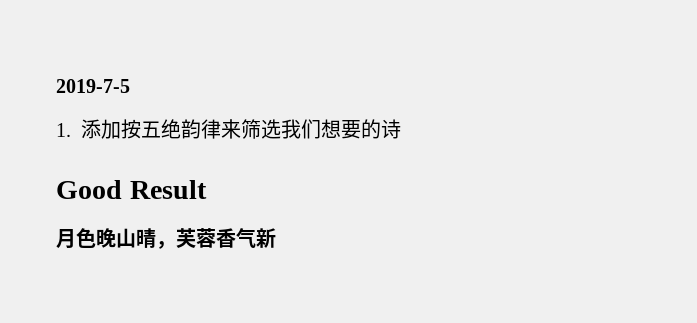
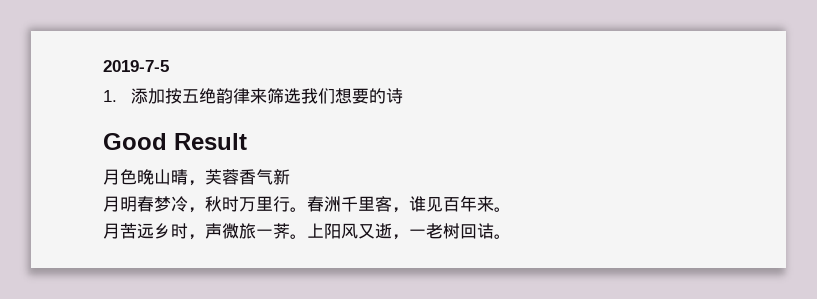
+ 月明春梦冷，秋时万里行。春洲千里客，谁见百年来。
+ 月苦远乡时，声微旅一荠。上阳风又逝，一老树回诘。

